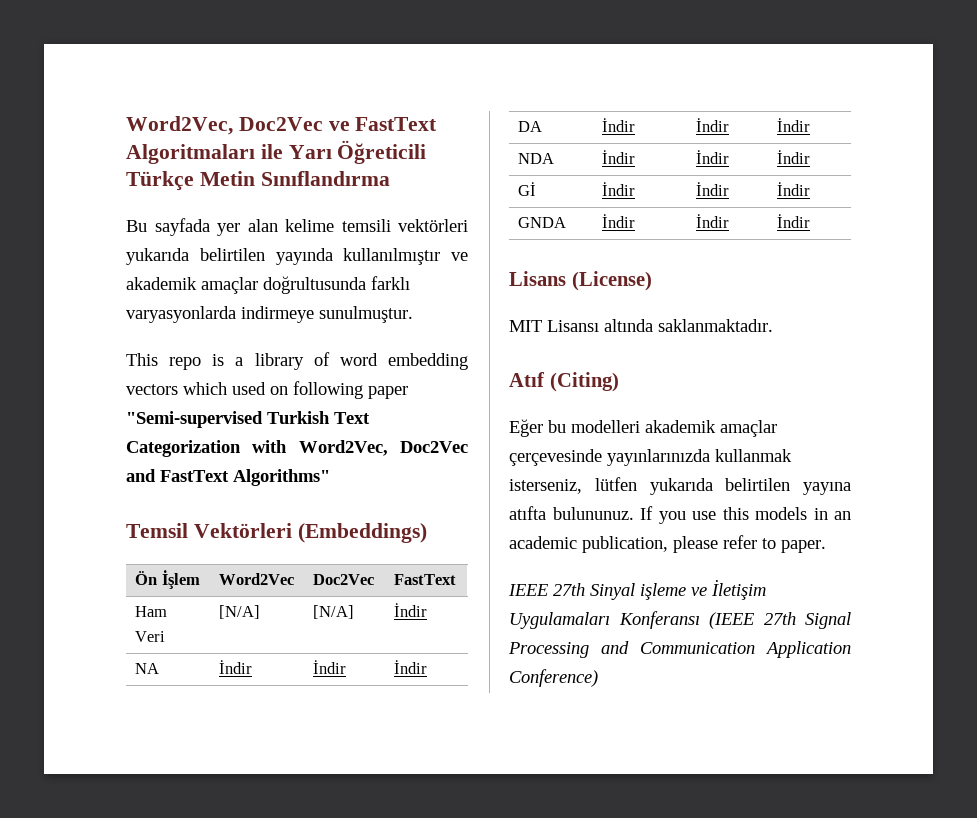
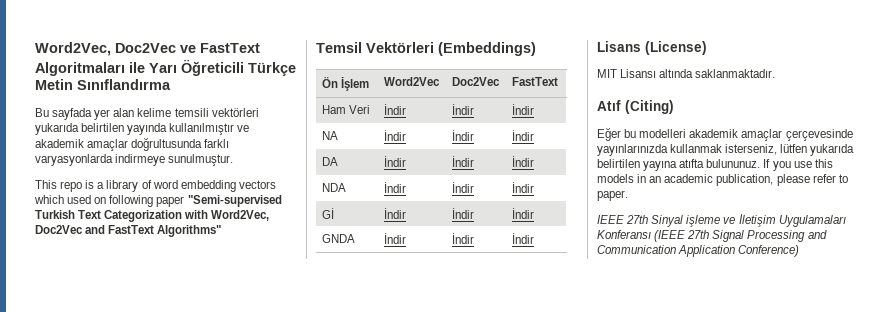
- Ham Veri | [N/A] | [N/A] | İndir
+ Ham Veri | İndir | İndir | İndir

